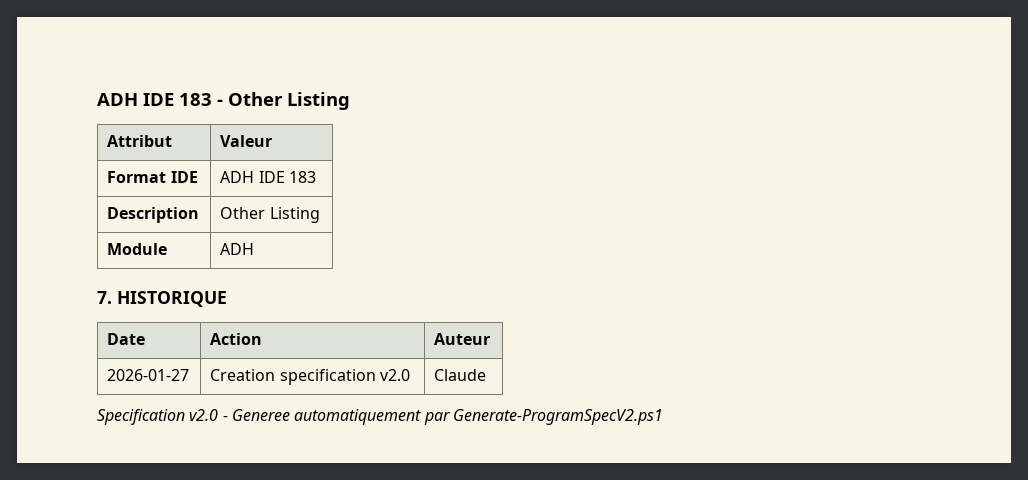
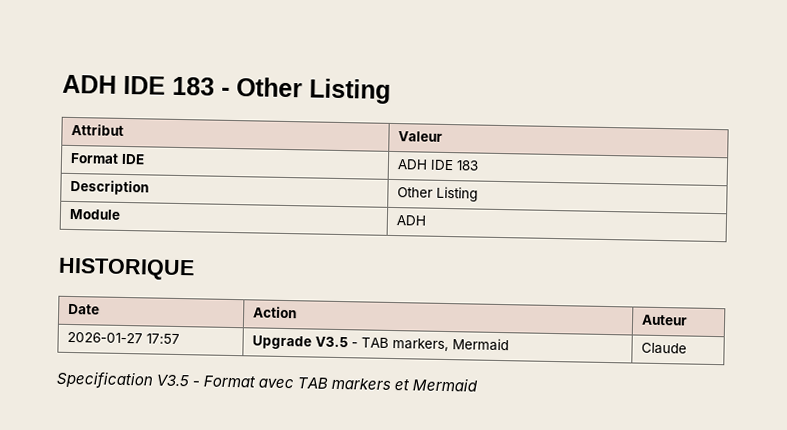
- 7. HISTORIQUE
+ HISTORIQUE
- 2026-01-27 | Creation specification v2.0 | Claude
- Specification v2.0 - Generee automatiquement par Generate-ProgramSpecV2.ps1
+ 2026-01-27 17:57 | Upgrade V3.5 - TAB markers, Mermaid | Claude
+ Specification V3.5 - Format avec TAB markers et Mermaid

